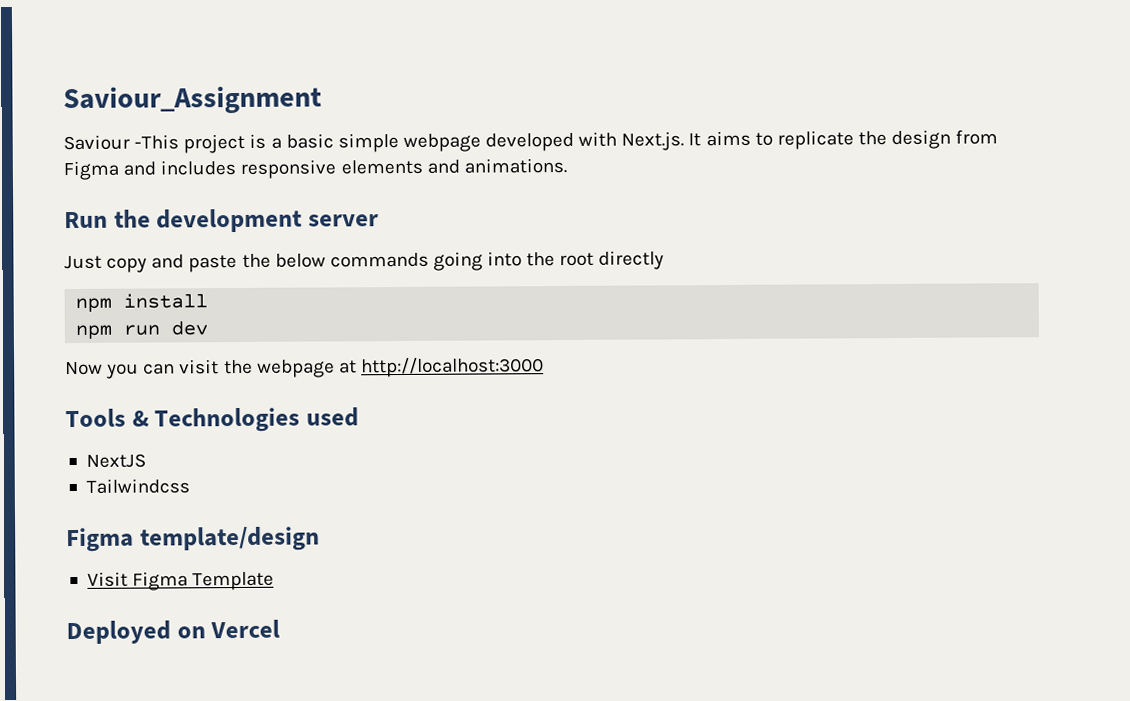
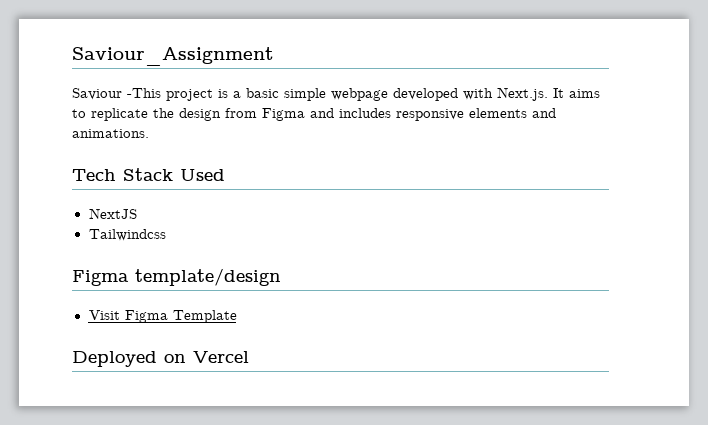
- Run the development server
- Just copy and paste the below commands going into the root directly
- npm install
- npm run dev
- Now you can visit the webpage at http://localhost:3000
- Tools & Technologies used
+ Tech Stack Used

